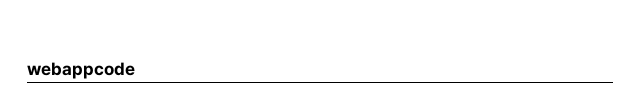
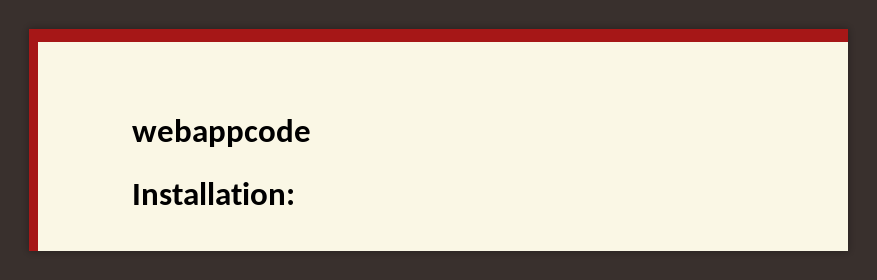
+ Installation:

